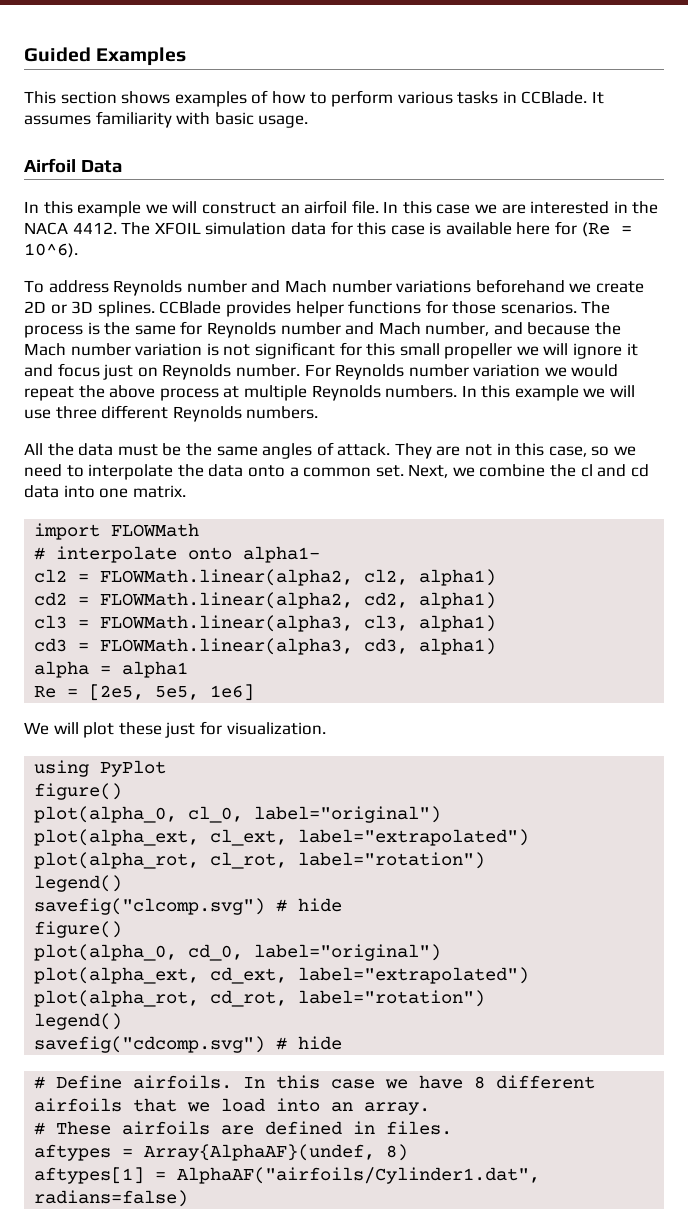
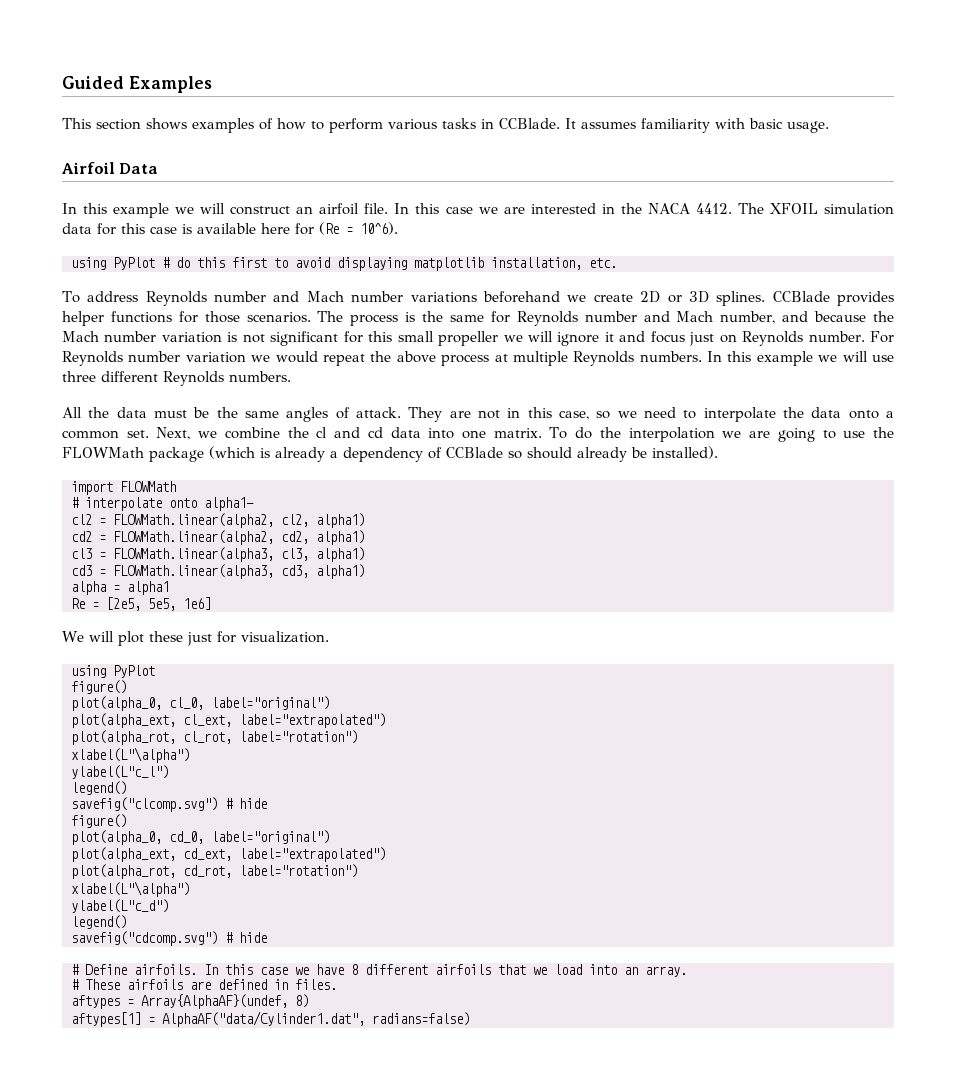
+ using PyPlot # do this first to avoid displaying matplotlib installation, etc.
+ To do the interpolation we are going to use the FLOWMath package (which is already a dependency of CCBlade so should already be installed).
  plot(alpha_rot, cl_rot, label="rotation")
+ xlabel(L"\alpha")
+ ylabel(L"c_l")
  plot(alpha_rot, cd_rot, label="rotation")
+ xlabel(L"\alpha")
+ ylabel(L"c_d")
- aftypes[1] = AlphaAF("airfoils/Cylinder1.dat", radians=false)
+ aftypes[1] = AlphaAF("data/Cylinder1.dat", radians=false)

